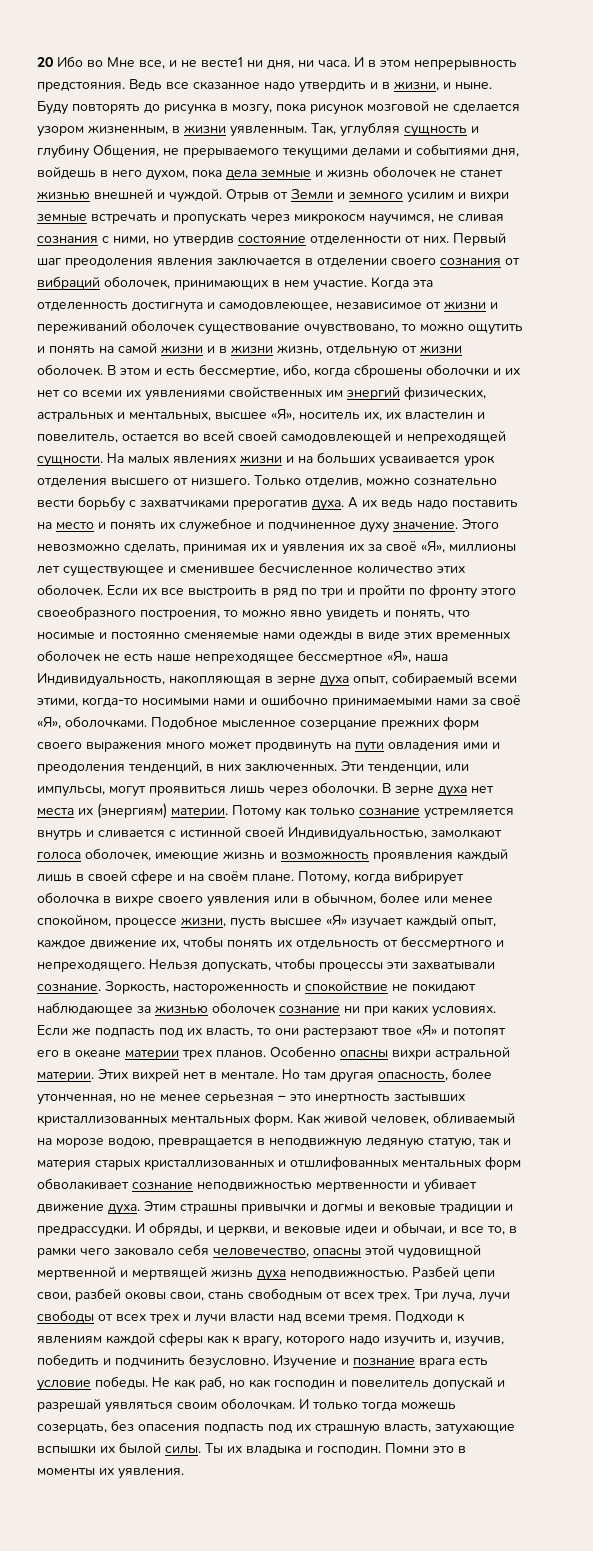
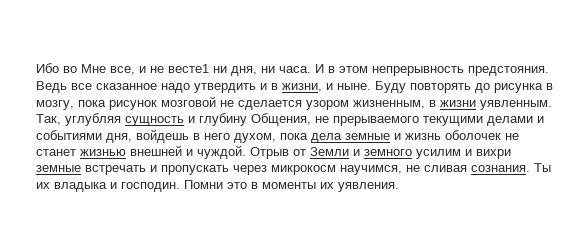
- 20 Ибо во Мне все, и не весте1 ни дня, ни часа.
+ Ибо во Мне все, и не весте1 ни дня, ни часа.
- Отрыв от Земли и земного усилим и вихри земные встречать и пропускать через микрокосм научимся, не сливая сознания с ними, но утвердив состояние отделенности от них. Первый шаг преодоления явления заключается в отделении своего сознания от вибраций оболочек, принимающих в нем участие. Когда эта отделенность достигнута и самодовлеющее, независимое от жизни и переживаний оболочек существование очувствовано, то можно ощутить и понять на самой жизни и в жизни жизнь, отдельную от жизни оболочек. В этом и есть бессмертие, ибо, когда сброшены оболочки и их нет со всеми их уявлениями свойственных им энергий физических, астральных и ментальных, высшее «Я», носитель их, их властелин и повелитель, остается во всей своей самодовлеющей и непреходящей сущности. На малых явлениях жизни и на больших усваивается урок отделения высшего от низшего. Только отделив, можно сознательно вести борьбу с захватчиками прерогатив духа. А их ведь надо поставить на место и понять их служебное и подчиненное духу значение. Этого невозможно сделать, принимая их и уявления их за своё «Я», миллионы лет существующее и сменившее бесчисленное количество этих оболочек. Если их все выстроить в ряд по три и пройти по фронту этого своеобразного построения, то можно явно увидеть и понять, что носимые и постоянно сменяемые нами одежды в виде этих временных оболочек не есть наше непреходящее бессмертное «Я», наша Индивидуальность, накопляющая в зерне духа опыт, собираемый всеми этими, когда-то носимыми нами и ошибочно принимаемыми нами за своё «Я», оболочками. Подобное мысленное созерцание прежних форм своего выражения много может продвинуть на пути овладения ими и преодоления тенденций, в них заключенных. Эти тенденции, или импульсы, могут проявиться лишь через оболочки. В зерне духа нет места их (энергиям) материи. Потому как только сознание устремляется внутрь и сливается с истинной своей Индивидуальностью, замолкают голоса оболочек, имеющие жизнь и возможность проявления каждый лишь в своей сфере и на своём плане. Потому, когда вибрирует оболочка в вихре своего уявления или в обычном, более или менее спокойном, процессе жизни, пусть высшее «Я» изучает каждый опыт, каждое движение их, чтобы понять их отдельность от бессмертного и непреходящего. Нельзя допускать, чтобы процессы эти захватывали сознание. Зоркость, настороженность и спокойствие не покидают наблюдающее за жизнью оболочек сознание ни при каких условиях. Если же подпасть под их власть, то они растерзают твое «Я» и потопят его в океане материи трех планов. Особенно опасны вихри астральной материи. Этих вихрей нет в ментале. Но там другая опасность, более утонченная, но не менее серьезная – это инертность застывших кристаллизованных ментальных форм. Как живой человек, обливаемый на морозе водою, превращается в неподвижную ледяную статую, так и материя старых кристаллизованных и отшлифованных ментальных форм обволакивает сознание неподвижностью мертвенности и убивает движение духа. Этим страшны привычки и догмы и вековые традиции и предрассудки. И обряды, и церкви, и вековые идеи и обычаи, и все то, в рамки чего заковало себя человечество, опасны этой чудовищной мертвенной и мертвящей жизнь духа неподвижностью. Разбей цепи свои, разбей оковы свои, стань свободным от всех трех. Три луча, лучи свободы от всех трех и лучи власти над всеми тремя. Подходи к явлениям каждой сферы как к врагу, которого надо изучить и, изучив, победить и подчинить безусловно. Изучение и познание врага есть условие победы. Не как раб, но как господин и повелитель допускай и разрешай уявляться своим оболочкам. И только тогда можешь созерцать, без опасения подпасть под их страшную власть, затухающие вспышки их былой силы.
+ Отрыв от Земли и земного усилим и вихри земные встречать и пропускать через микрокосм научимся, не сливая сознания.

